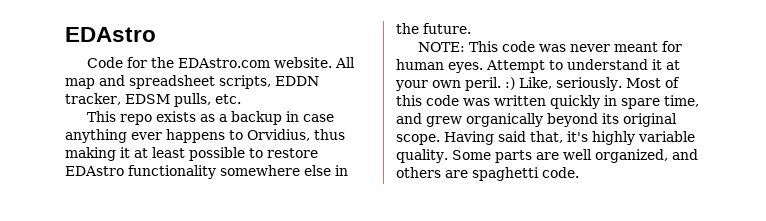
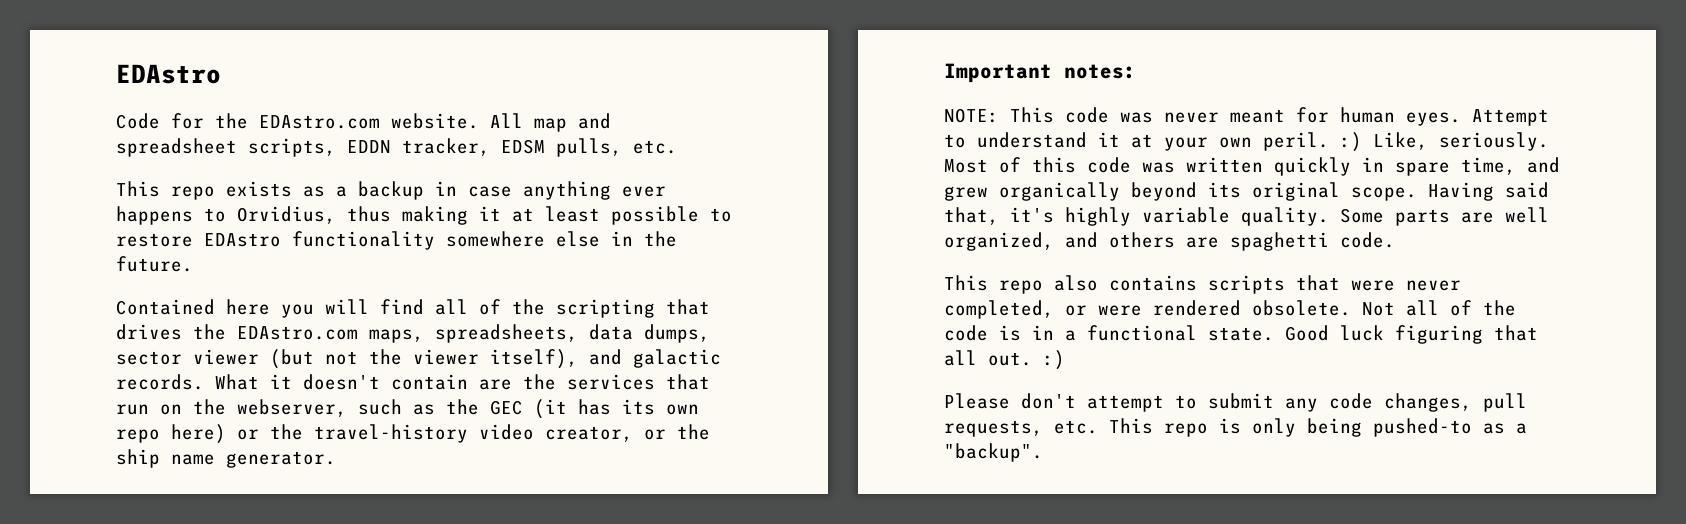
+ Contained here you will find all of the scripting that drives the EDAstro.com maps, spreadsheets, data dumps, sector viewer (but not the viewer itself), and galactic records. What it doesn't contain are the services that run on the webserver, such as the GEC (it has its own repo here) or the travel-history video creator, or the ship name generator.
+ Important notes:
+ This repo also contains scripts that were never completed, or were rendered obsolete. Not all of the code is in a functional state. Good luck figuring that all out. :)
+ Please don't attempt to submit any code changes, pull requests, etc. This repo is only being pushed-to as a "backup".

